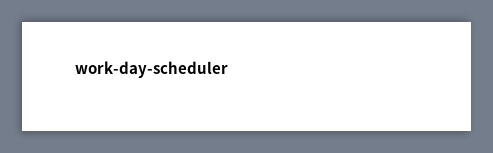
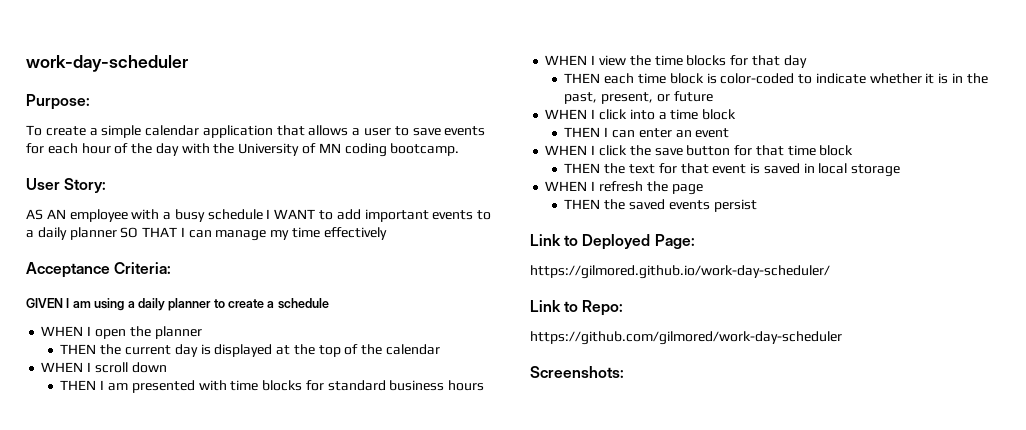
+ Purpose:
+ To create a simple calendar application that allows a user to save events for each hour of the day with the University of MN coding bootcamp.
+ User Story:
+ AS AN employee with a busy schedule I WANT to add important events to a daily planner SO THAT I can manage my time effectively
+ Acceptance Criteria:
+ GIVEN I am using a daily planner to create a schedule
+ WHEN I open the planner
+ THEN the current day is displayed at the top of the calendar
+ WHEN I scroll down
+ THEN I am presented with time blocks for standard business hours
+ WHEN I view the time blocks for that day
+ THEN each time block is color-coded to indicate whether it is in the past, present, or future
+ WHEN I click into a time block
+ THEN I can enter an event
+ WHEN I click the save button for that time block
+ THEN the text for that event is saved in local storage
+ WHEN I refresh the page
+ THEN the saved events persist
+ Link to Deployed Page:
+ https://gilmored.github.io/work-day-scheduler/
+ Link to Repo:
+ https://github.com/gilmored/work-day-scheduler
+ Screenshots:

